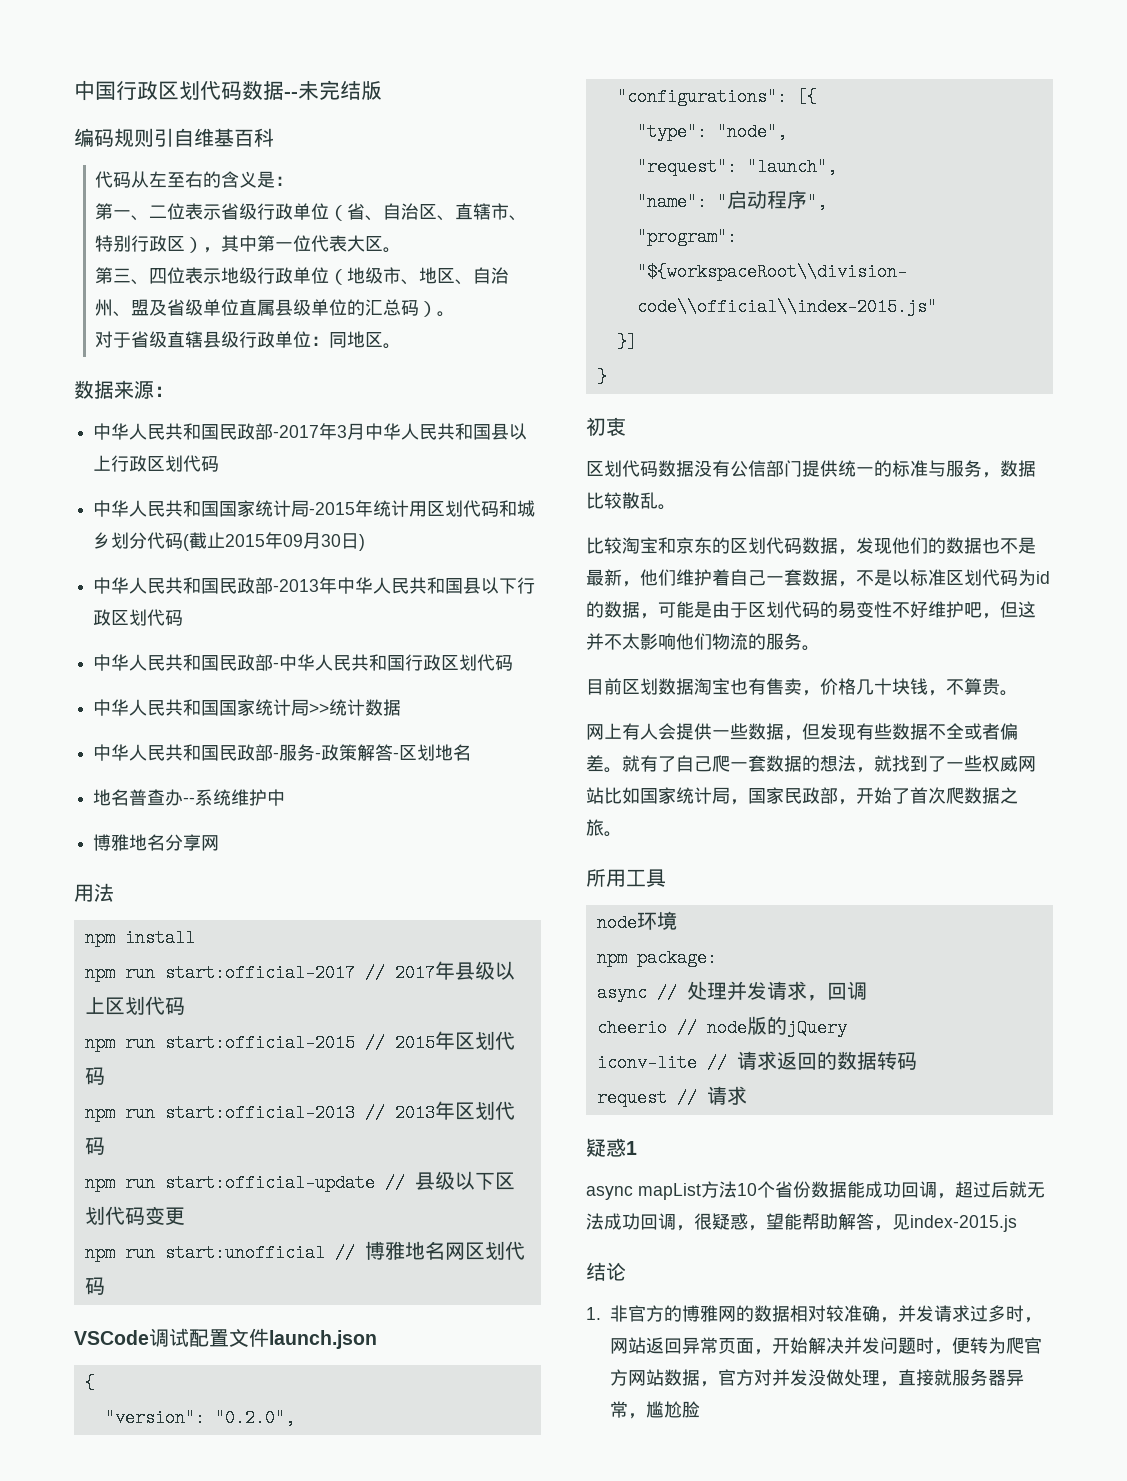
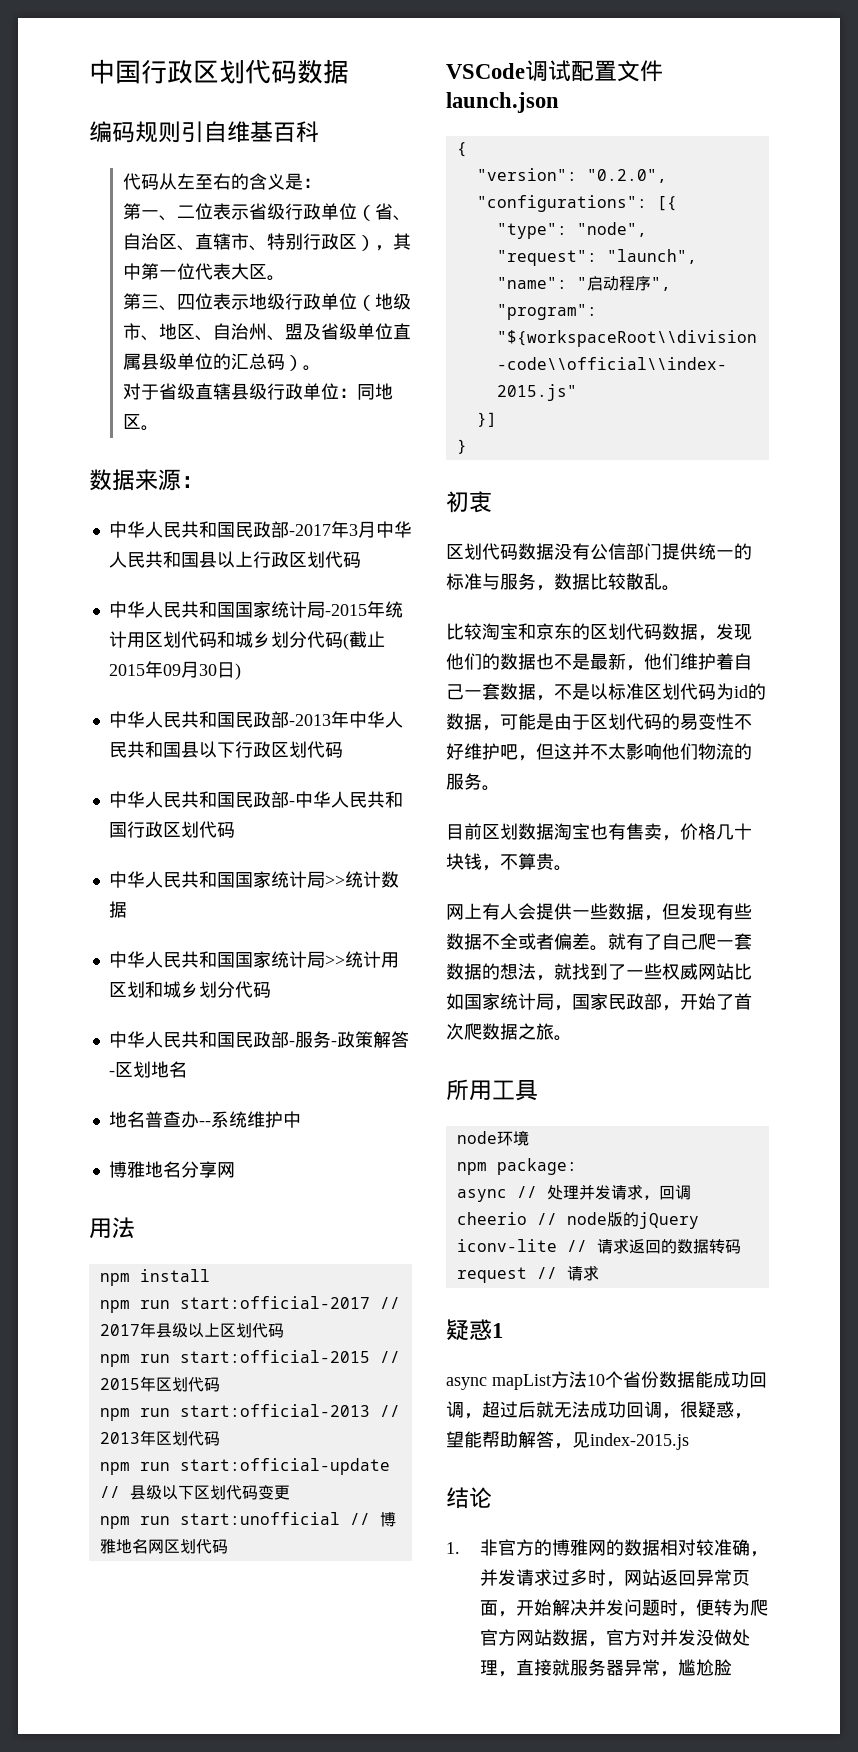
- 中国行政区划代码数据--未完结版
+ 中国行政区划代码数据
+ 中华人民共和国国家统计局>>统计用区划和城乡划分代码

